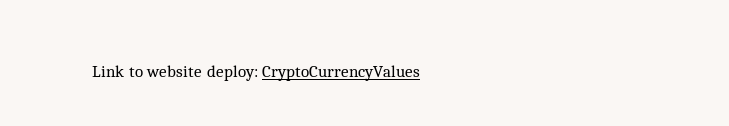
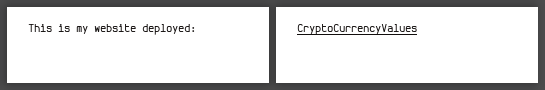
- Link to website deploy: CryptoCurrencyValues
+ This is my website deployed: CryptoCurrencyValues

